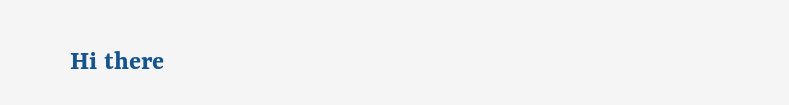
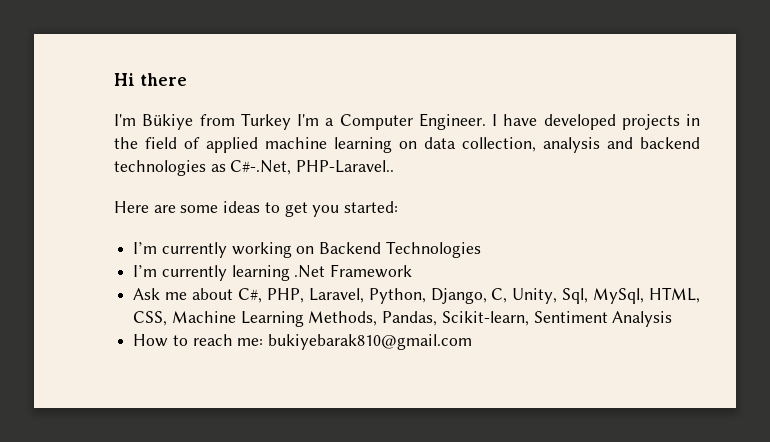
+ I'm Bükiye from Turkey I'm a Computer Engineer. I have developed projects in the field of applied machine learning on data collection, analysis and backend technologies as C#-.Net, PHP-Laravel..
+ Here are some ideas to get you started:
+ I’m currently working on Backend Technologies
+ I’m currently learning .Net Framework
+ Ask me about C#, PHP, Laravel, Python, Django, C, Unity, Sql, MySql, HTML, CSS, Machine Learning Methods, Pandas, Scikit-learn, Sentiment Analysis
+ How to reach me: bukiyebarak810@gmail.com

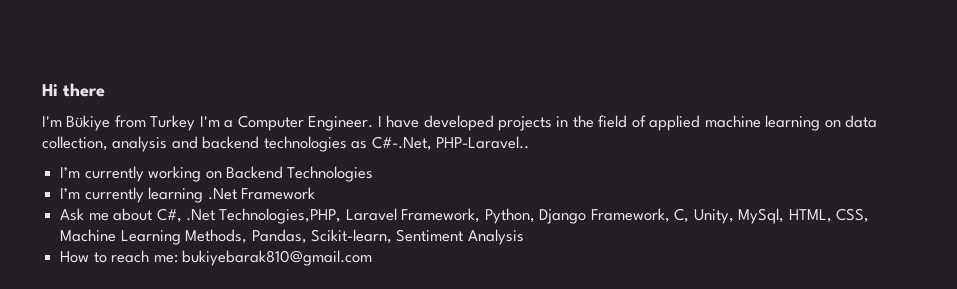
- Here are some ideas to get you started:
- Ask me about C#, PHP, Laravel, Python, Django, C, Unity, Sql, MySql, HTML, CSS, Machine Learning Methods, Pandas, Scikit-learn, Sentiment Analysis
+ Ask me about C#, .Net Technologies,PHP, Laravel Framework, Python, Django Framework, C, Unity, MySql, HTML, CSS, Machine Learning Methods, Pandas, Scikit-learn, Sentiment Analysis

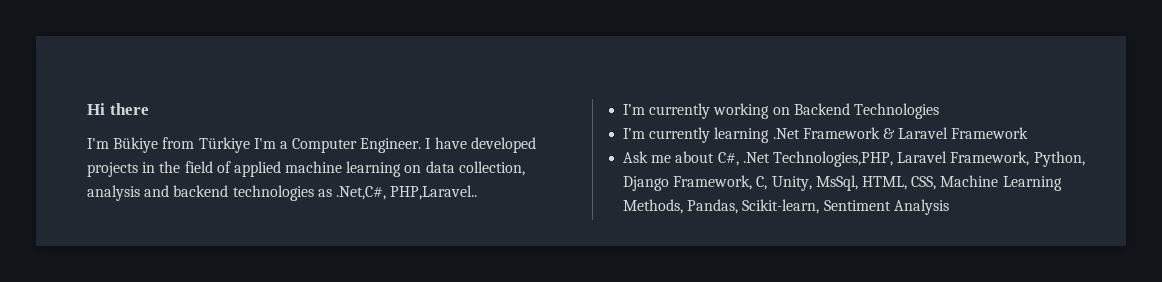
- I'm Bükiye from Turkey I'm a Computer Engineer.
+ I'm Bükiye from Türkiye I'm a Computer Engineer.
- I have developed projects in the field of applied machine learning on data collection, analysis and backend technologies as C#-.Net, PHP-Laravel..
+ I have developed projects in the field of applied machine learning on data collection, analysis and backend technologies as .Net,C#, PHP,Laravel..
- I’m currently learning .Net Framework
+ I’m currently learning .Net Framework & Laravel Framework
- Ask me about C#, .Net Technologies,PHP, Laravel Framework, Python, Django Framework, C, Unity, MySql, HTML, CSS, Machine Learning Methods, Pandas, Scikit-learn, Sentiment Analysis
+ Ask me about C#, .Net Technologies,PHP, Laravel Framework, Python, Django Framework, C, Unity, MsSql, HTML, CSS, Machine Learning Methods, Pandas, Scikit-learn, Sentiment Analysis
- How to reach me: bukiyebarak810@gmail.com

